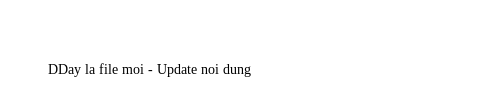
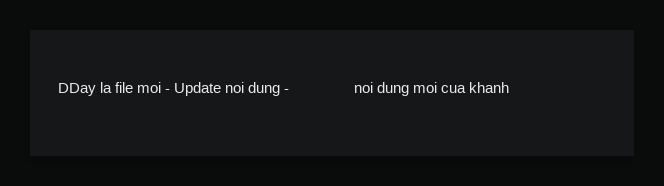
- DDay la file moi - Update noi dung
+ DDay la file moi - Update noi dung - noi dung moi cua khanh

